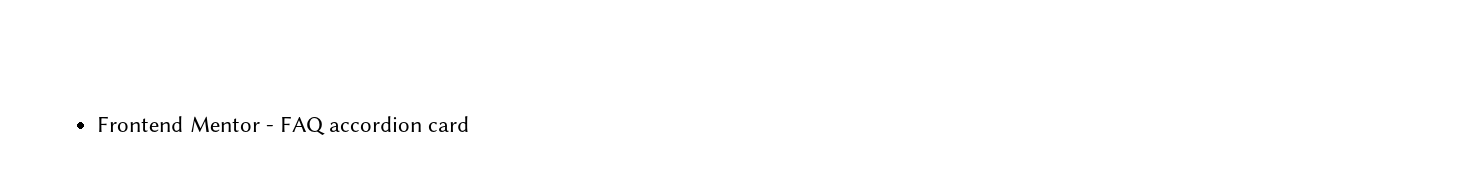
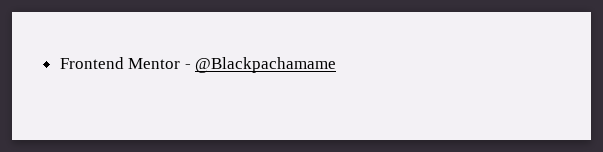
- Frontend Mentor - FAQ accordion card
+ Frontend Mentor - @Blackpachamame

